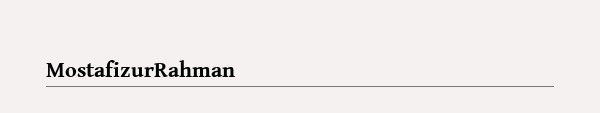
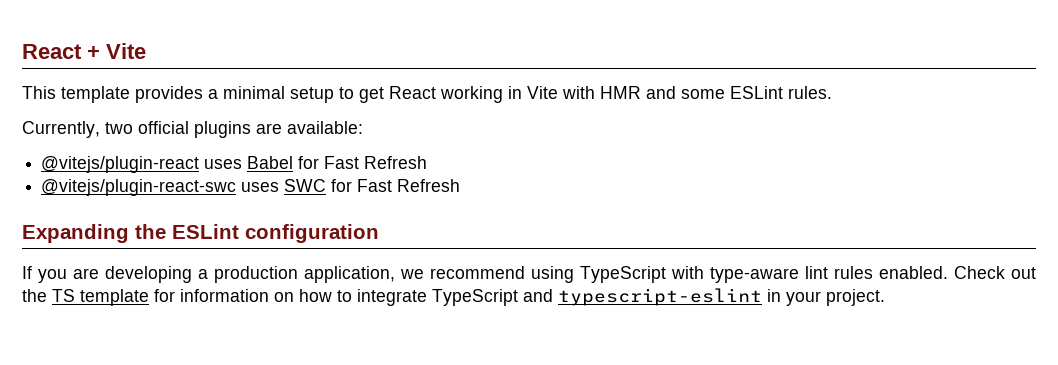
- MostafizurRahman
+ React + Vite
+ This template provides a minimal setup to get React working in Vite with HMR and some ESLint rules.
+ Currently, two official plugins are available:
+ @vitejs/plugin-react uses Babel for Fast Refresh
+ @vitejs/plugin-react-swc uses SWC for Fast Refresh
+ Expanding the ESLint configuration
+ If you are developing a production application, we recommend using TypeScript with type-aware lint rules enabled. Check out the TS template for information on how to integrate TypeScript and typescript-eslint in your project.

